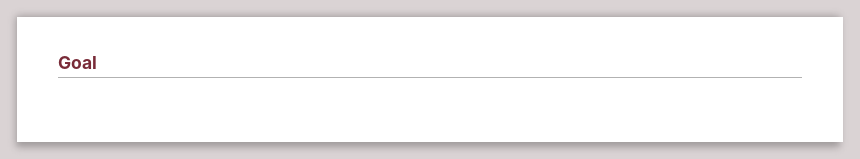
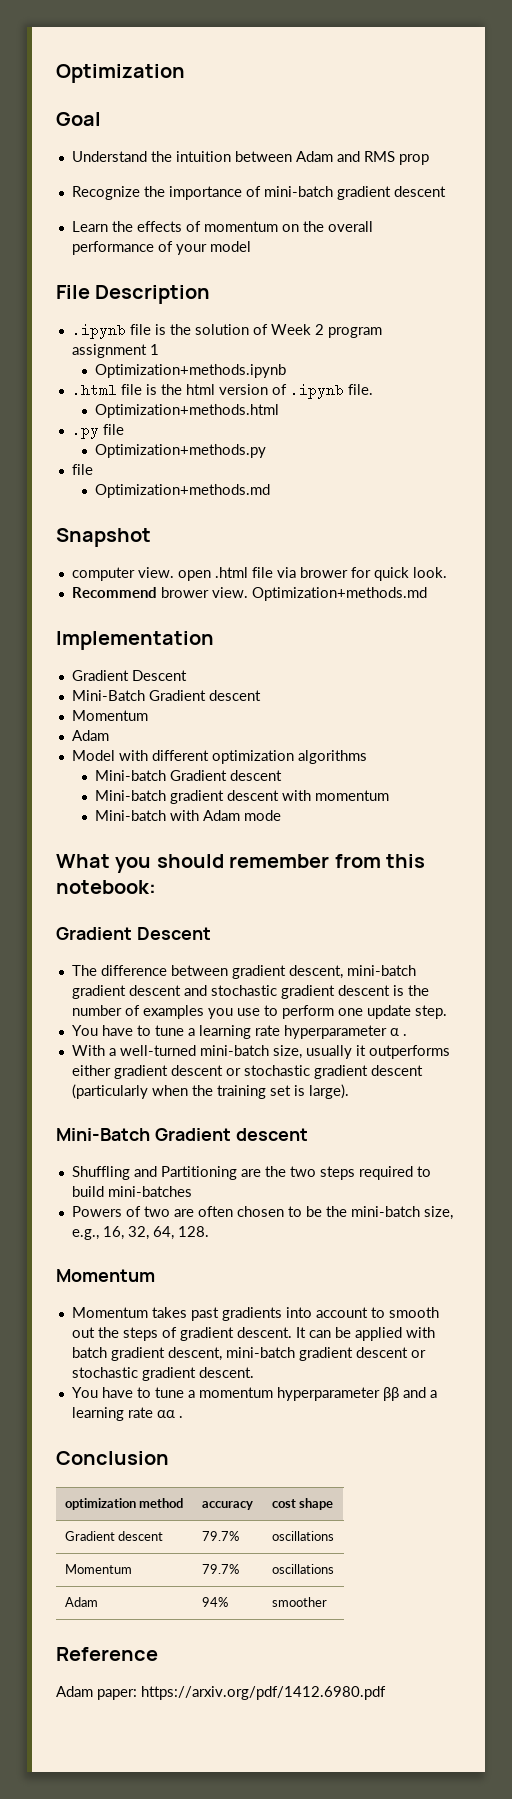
+ Optimization
+ Understand the intuition between Adam and RMS prop
+ Recognize the importance of mini-batch gradient descent
+ Learn the effects of momentum on the overall performance of your model
+ File Description
+ .ipynb file is the solution of Week 2 program assignment 1
+ Optimization+methods.ipynb
+ .html file is the html version of .ipynb file.
+ Optimization+methods.html
+ .py file
+ Optimization+methods.py
+ file
+ Optimization+methods.md
+ Snapshot
+ computer view. open .html file via brower for quick look.
+ Recommend brower view. Optimization+methods.md
+ Implementation
+ Gradient Descent
+ Mini-Batch Gradient descent
+ Momentum
+ Adam
+ Model with different optimization algorithms
+ Mini-batch Gradient descent
+ Mini-batch gradient descent with momentum
+ Mini-batch with Adam mode
+ What you should remember from this notebook:
+ Gradient Descent
+ The difference between gradient descent, mini-batch gradient descent and stochastic gradient descent is the number of examples you use to perform one update step.
+ You have to tune a learning rate hyperparameter α .
+ With a well-turned mini-batch size, usually it outperforms either gradient descent or stochastic gradient descent (particularly when the training set is large).
+ Mini-Batch Gradient descent
+ Shuffling and Partitioning are the two steps required to build mini-batches
+ Powers of two are often chosen to be the mini-batch size, e.g., 16, 32, 64, 128.
+ Momentum
+ Momentum takes past gradients into account to smooth out the steps of gradient descent. It can be applied with batch gradient descent, mini-batch gradient descent or stochastic gradient descent.
+ You have to tune a momentum hyperparameter ββ and a learning rate αα .
+ Conclusion
+ optimization method | accuracy | cost shape
+ Gradient descent | 79.7% | oscillations
+ Momentum | 79.7% | oscillations
+ Adam | 94% | smoother
+ Reference
+ Adam paper: https://arxiv.org/pdf/1412.6980.pdf

